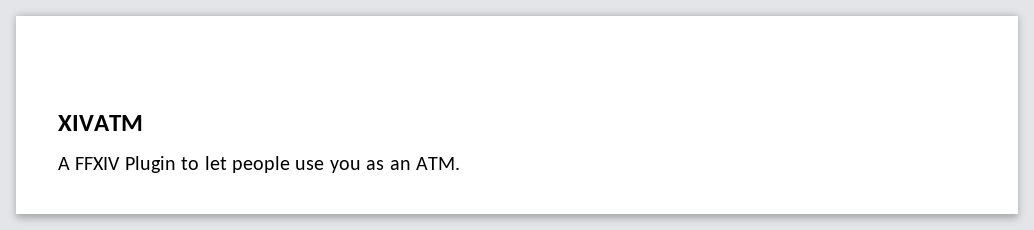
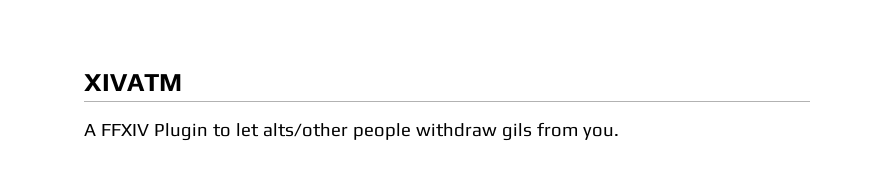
- A FFXIV Plugin to let people use you as an ATM.
+ A FFXIV Plugin to let alts/other people withdraw gils from you.

